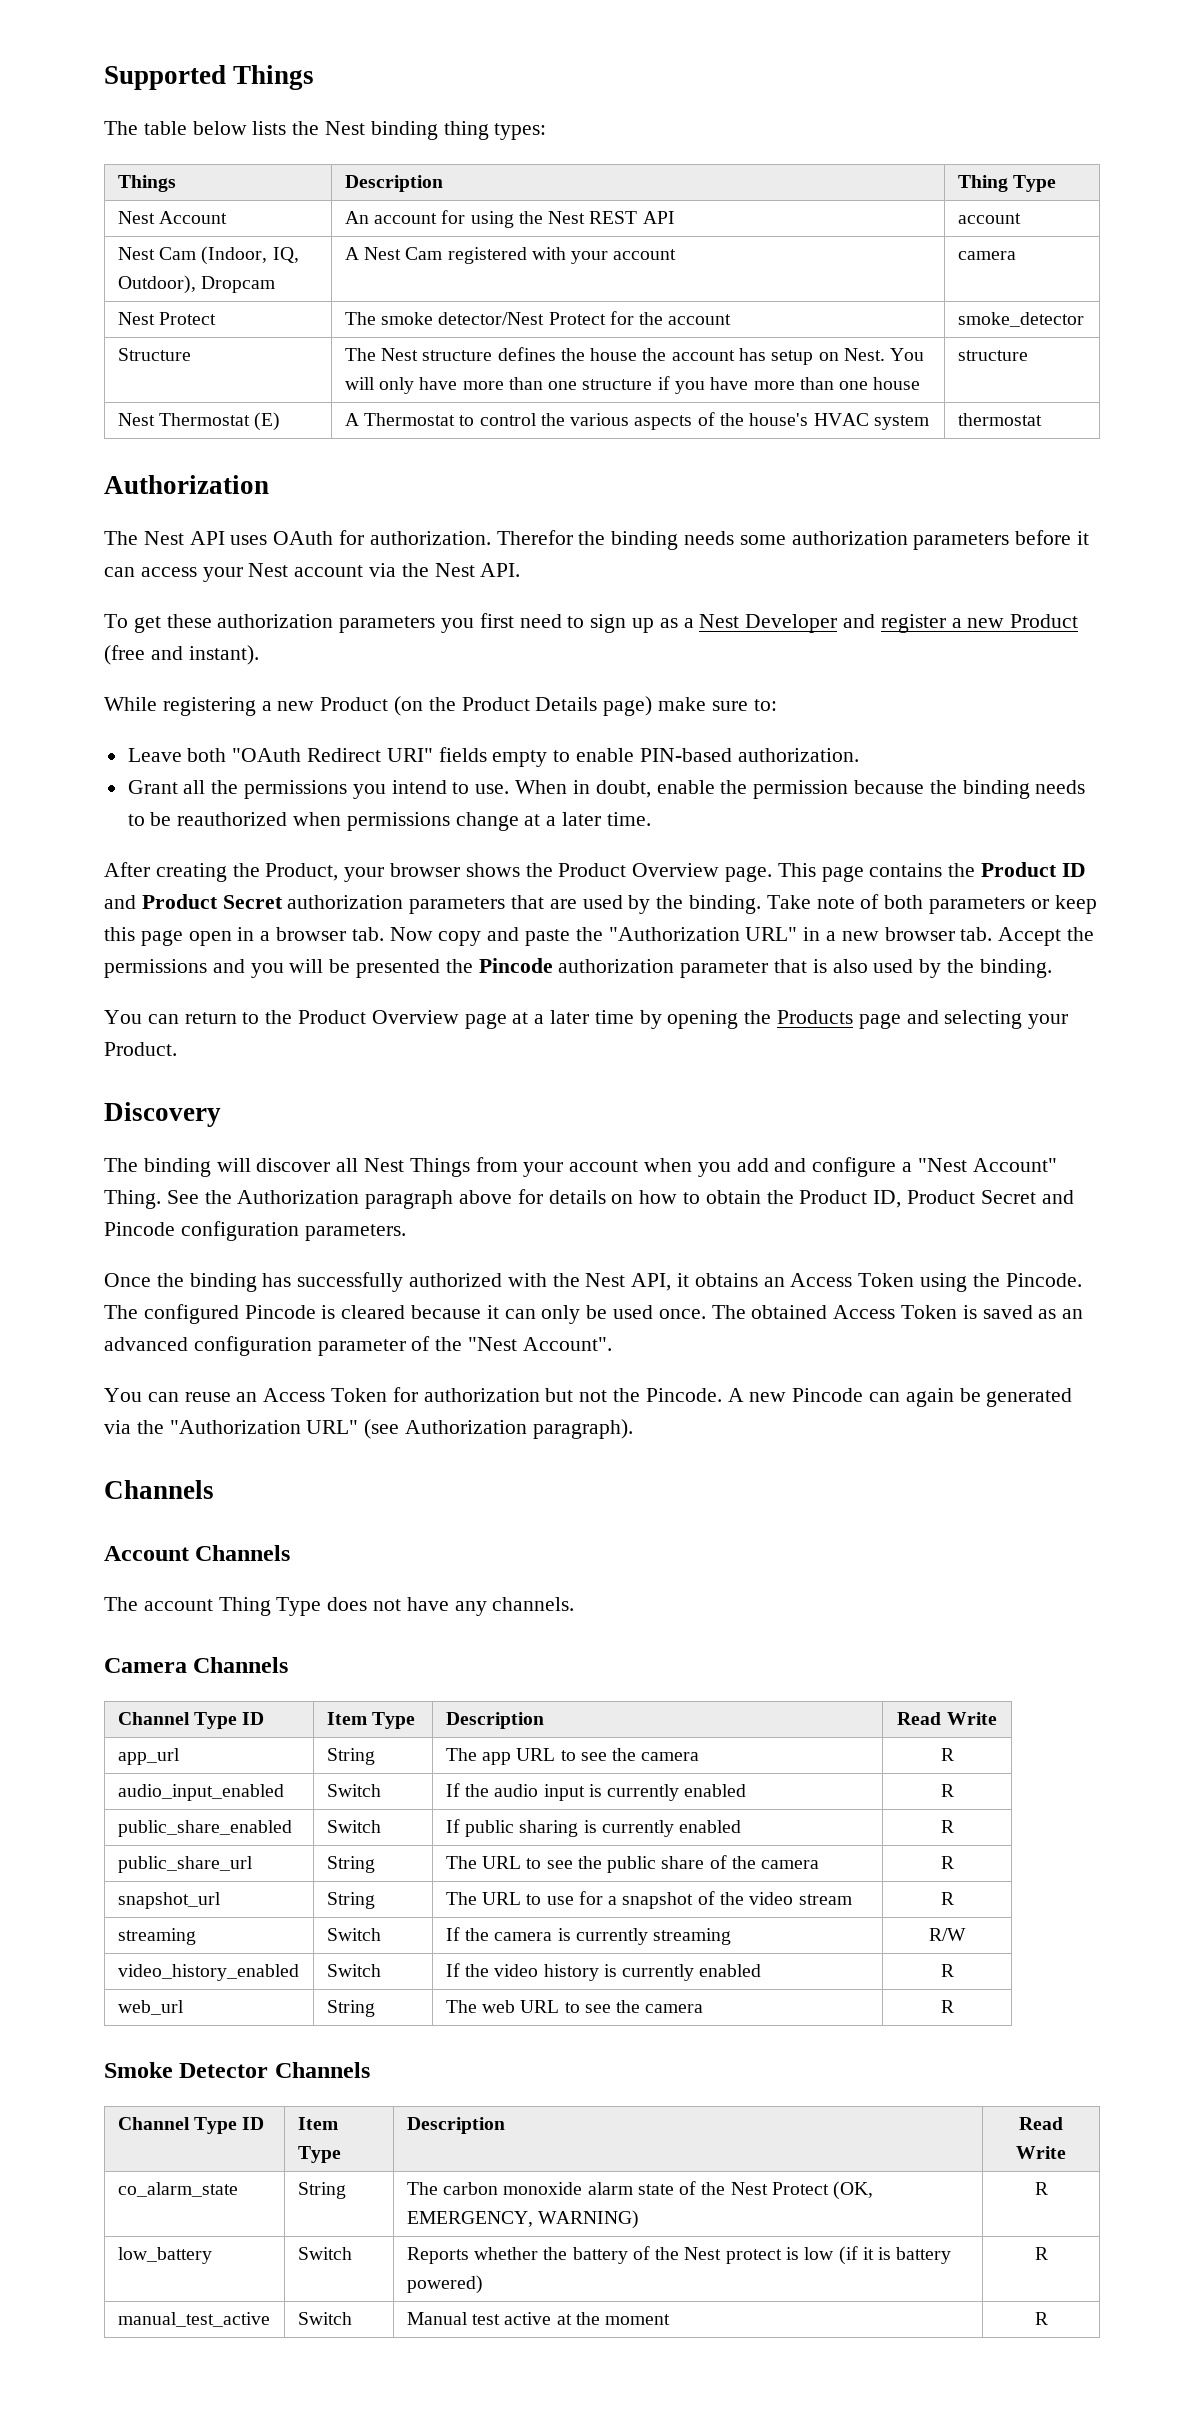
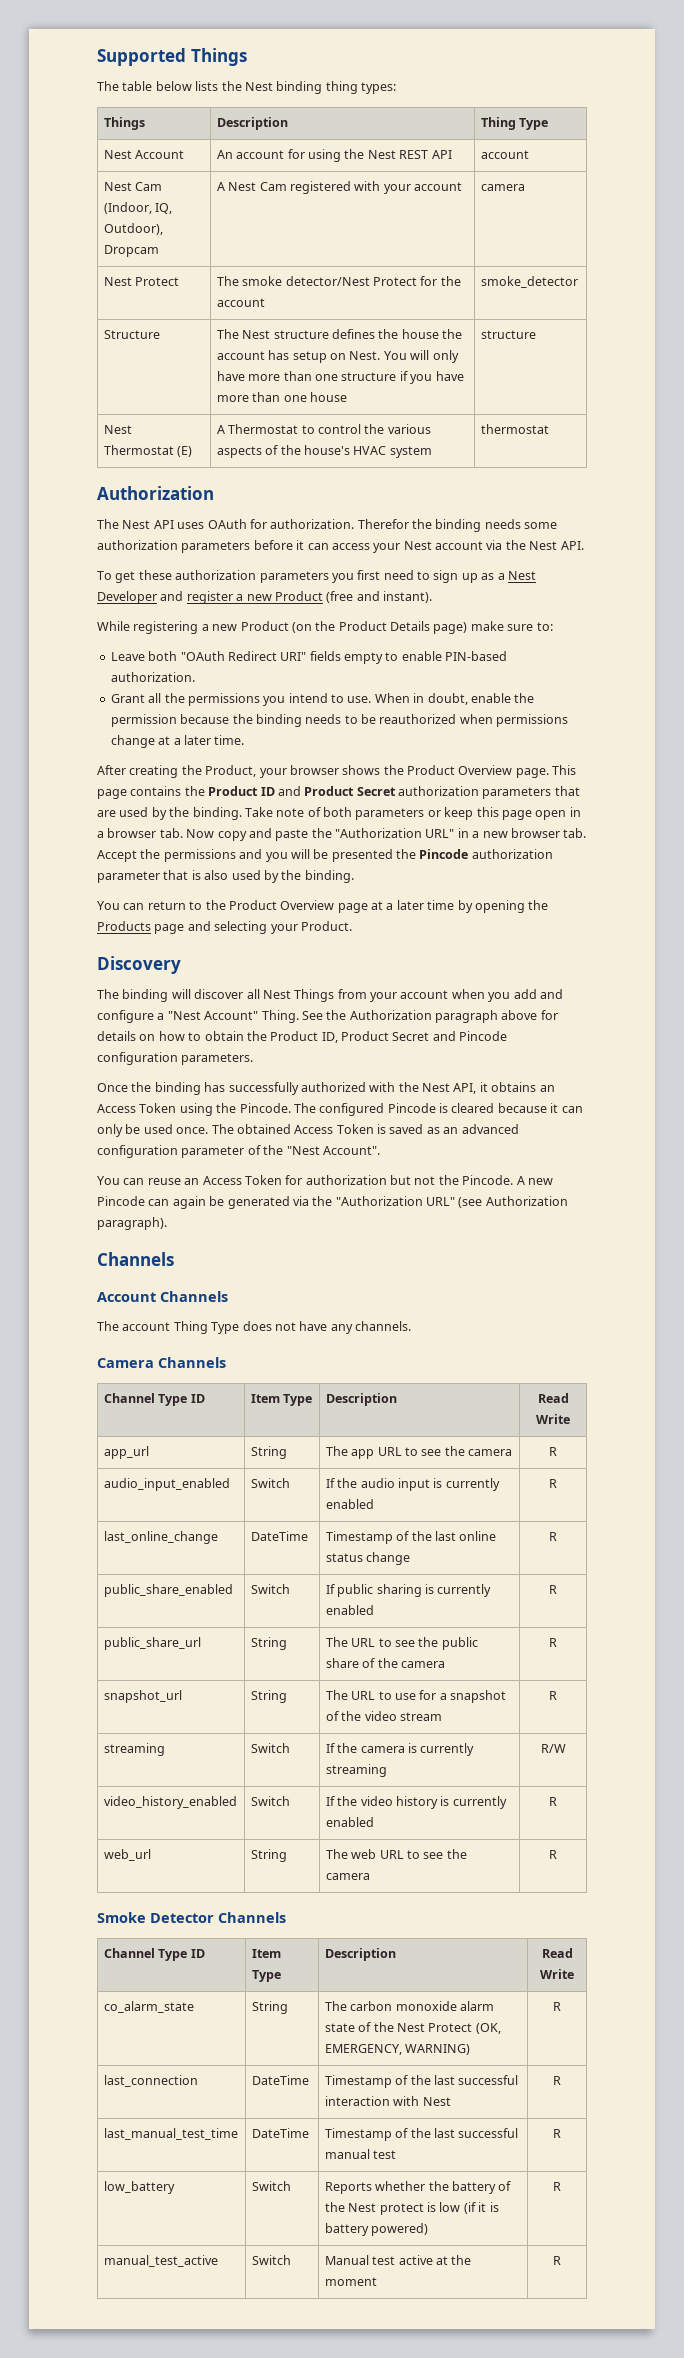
+ last_online_change | DateTime | Timestamp of the last online status change | R
+ last_connection | DateTime | Timestamp of the last successful interaction with Nest | R
+ last_manual_test_time | DateTime | Timestamp of the last successful manual test | R

